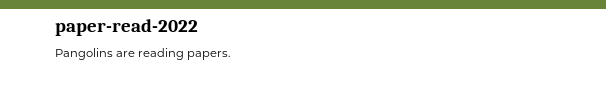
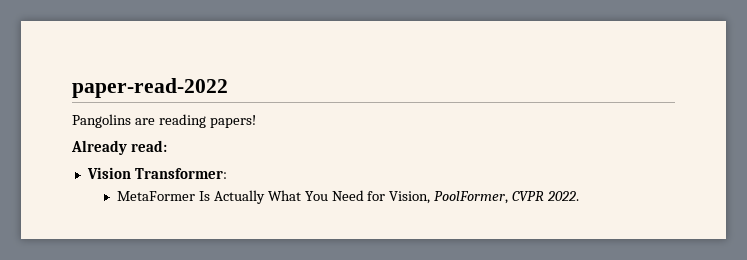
- Pangolins are reading papers.
+ Pangolins are reading papers!
+ Already read:
+ Vision Transformer:
+ MetaFormer Is Actually What You Need for Vision, PoolFormer, CVPR 2022.

